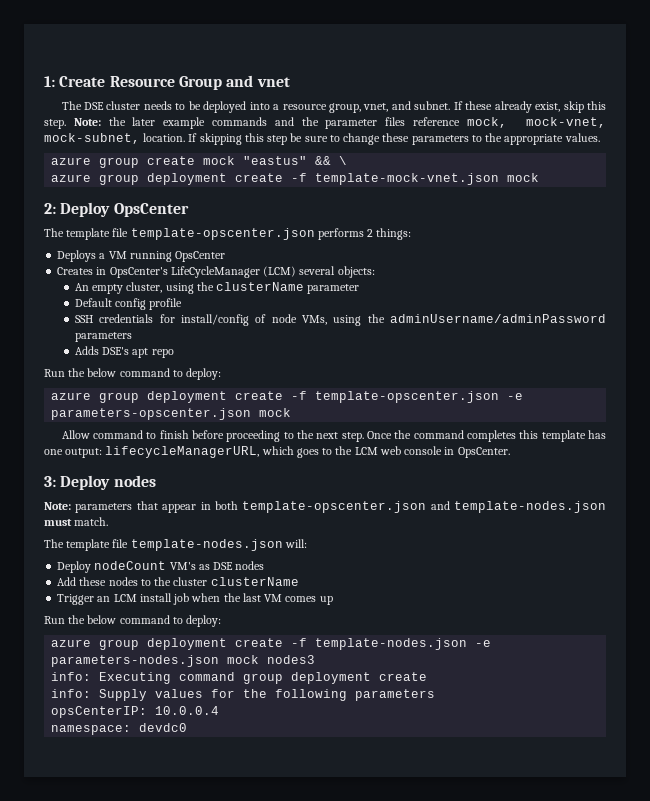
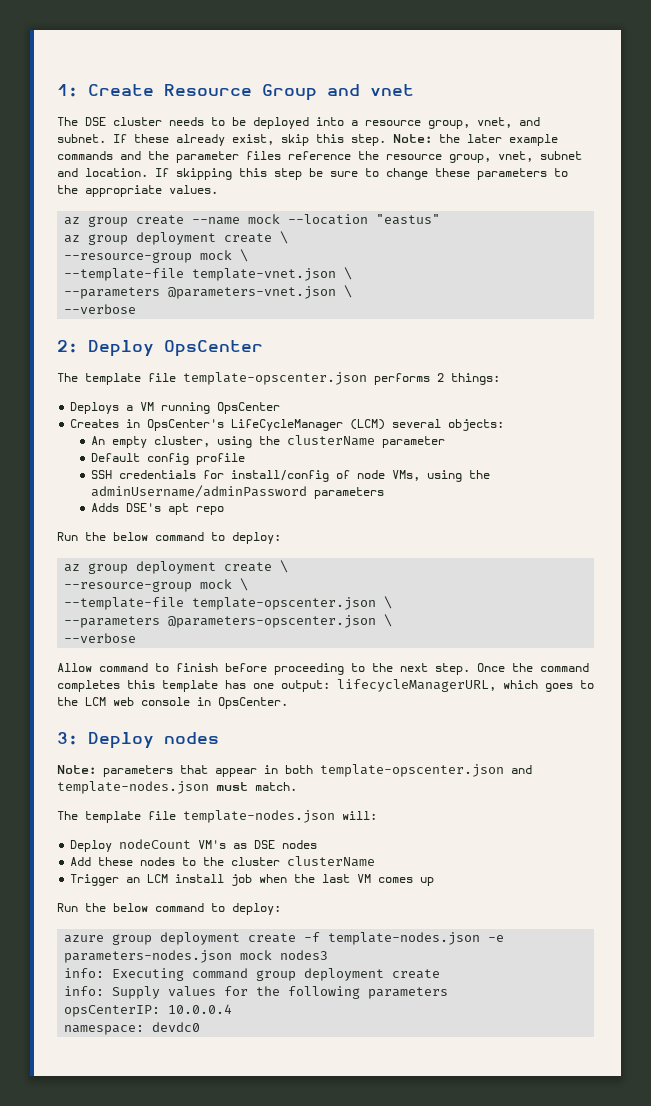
- Note: the later example commands and the parameter files reference mock, mock-vnet, mock-subnet, location.
+ Note: the later example commands and the parameter files reference the resource group, vnet, subnet and location.
- azure group create mock "eastus" && \
- azure group deployment create -f template-mock-vnet.json mock
+ az group create --name mock --location "eastus"
+ az group deployment create \
+ --resource-group mock \
+ --template-file template-vnet.json \
+ --parameters @parameters-vnet.json \
+ --verbose
  Adds DSE's apt repo
  Run the below command to deploy:
- azure group deployment create -f template-opscenter.json -e parameters-opscenter.json mock
+ az group deployment create \
+ --resource-group mock \
+ --template-file template-opscenter.json \
+ --parameters @parameters-opscenter.json \
+ --verbose

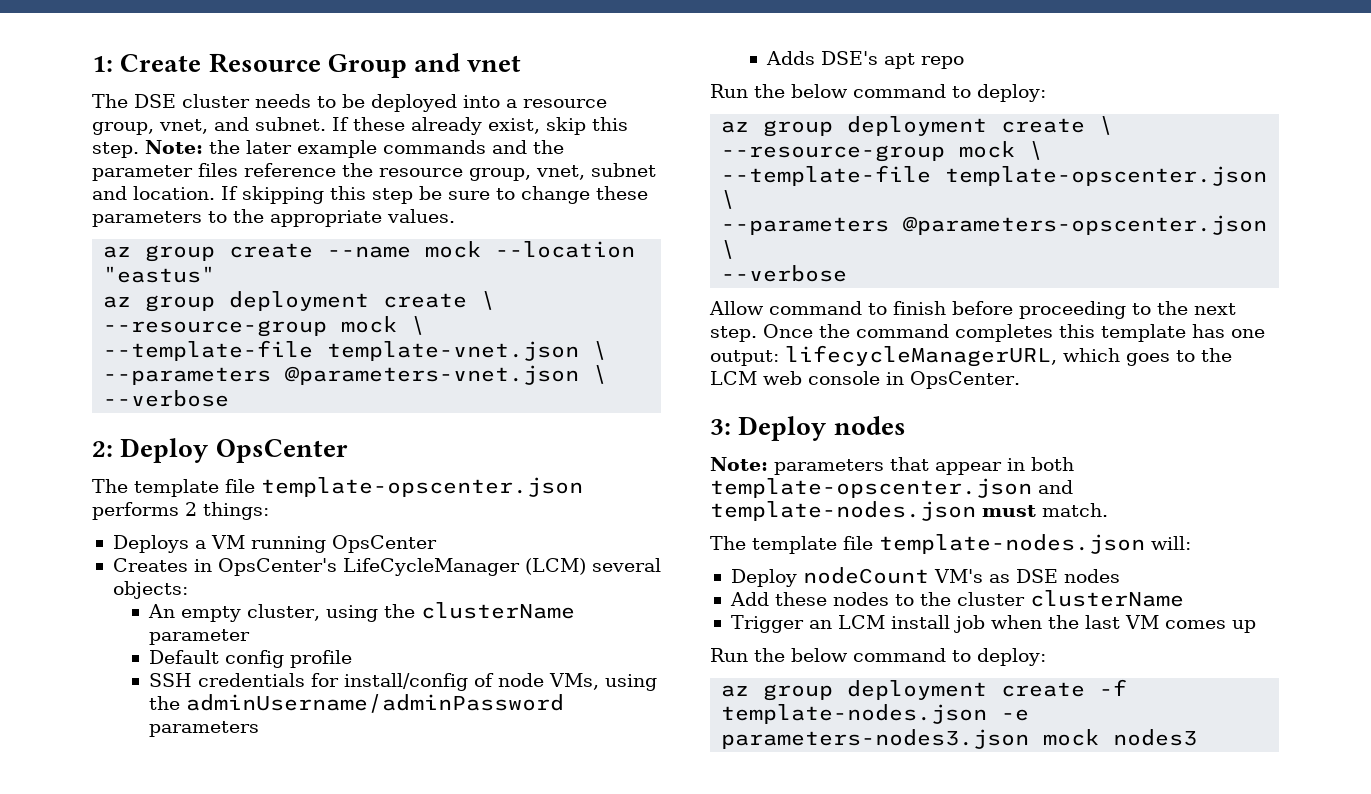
- azure group deployment create -f template-nodes.json -e parameters-nodes.json mock nodes3
+ az group deployment create -f template-nodes.json -e parameters-nodes3.json mock nodes3
- info: Executing command group deployment create
- info: Supply values for the following parameters
- opsCenterIP: 10.0.0.4
- namespace: devdc0

